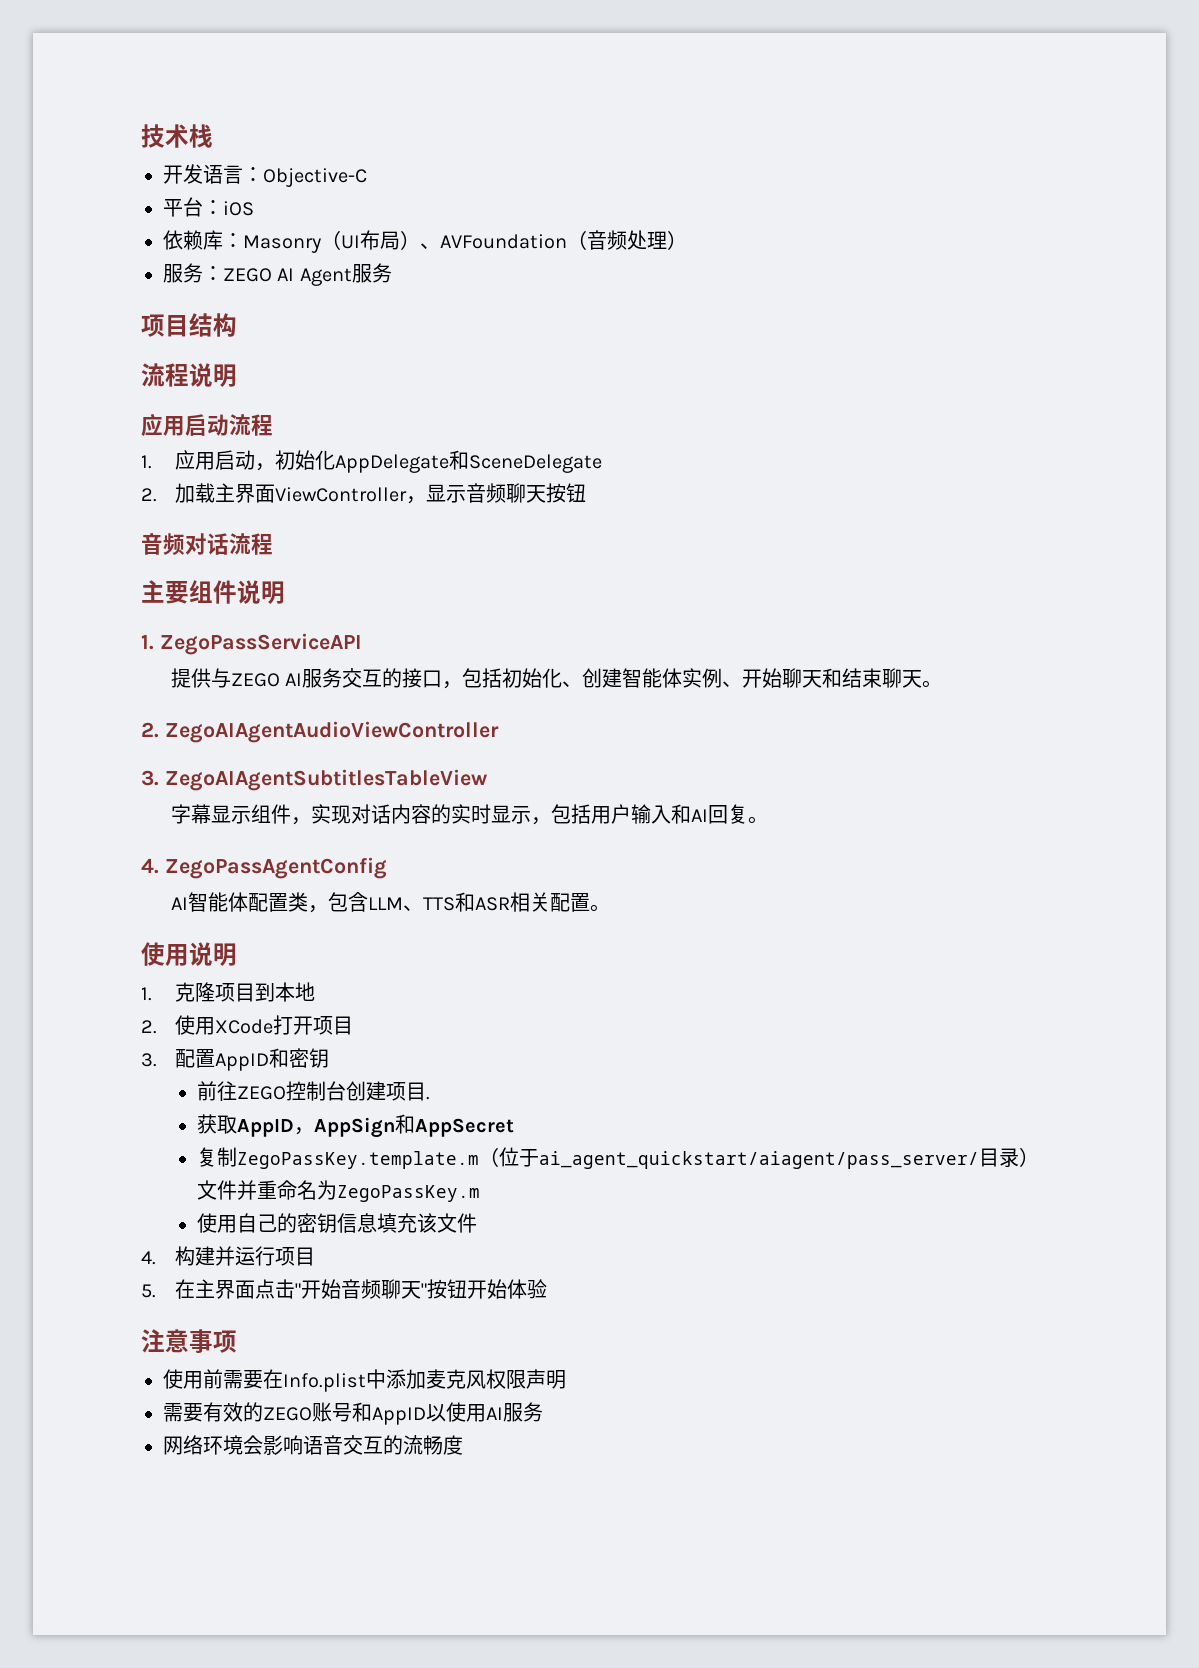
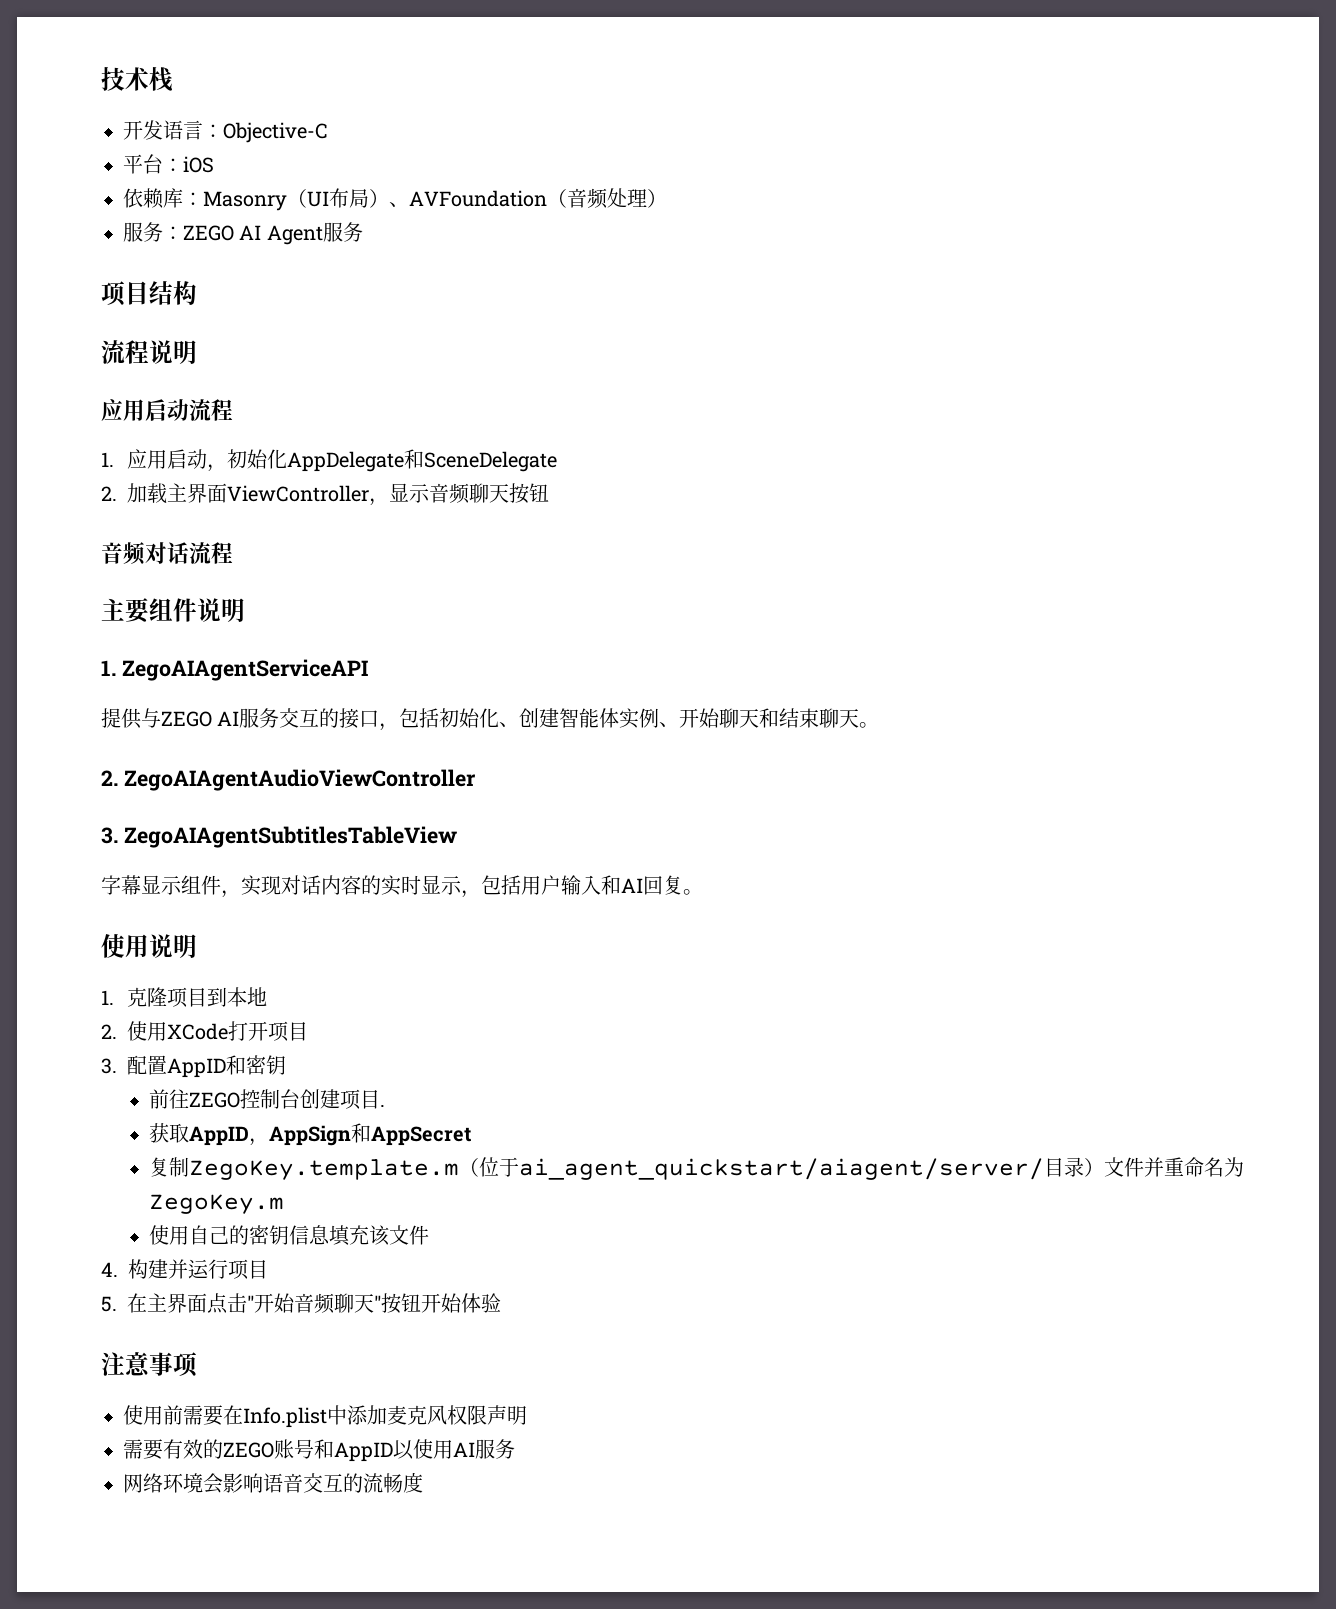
- 1. ZegoPassServiceAPI
+ 1. ZegoAIAgentServiceAPI
- 4. ZegoPassAgentConfig
- AI智能体配置类，包含LLM、TTS和ASR相关配置。
- 复制ZegoPassKey.template.m（位于ai_agent_quickstart/aiagent/pass_server/目录）文件并重命名为ZegoPassKey.m
+ 复制ZegoKey.template.m（位于ai_agent_quickstart/aiagent/server/目录）文件并重命名为ZegoKey.m

